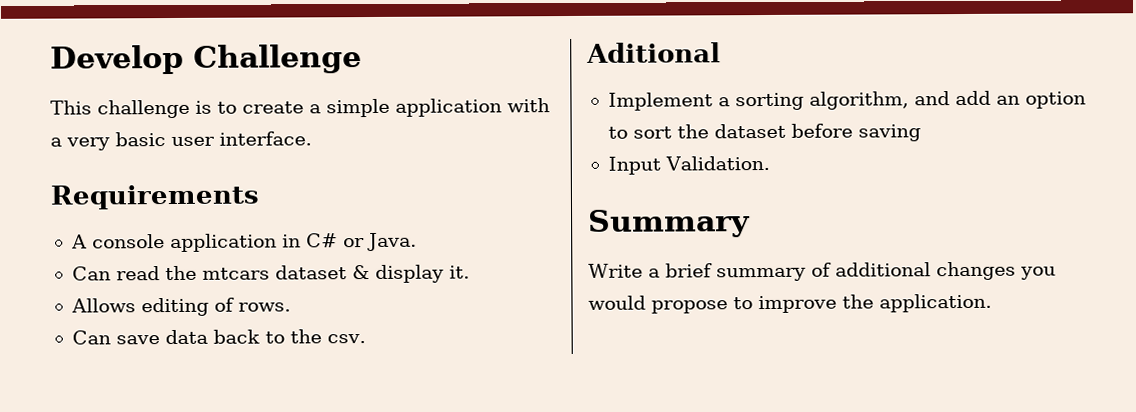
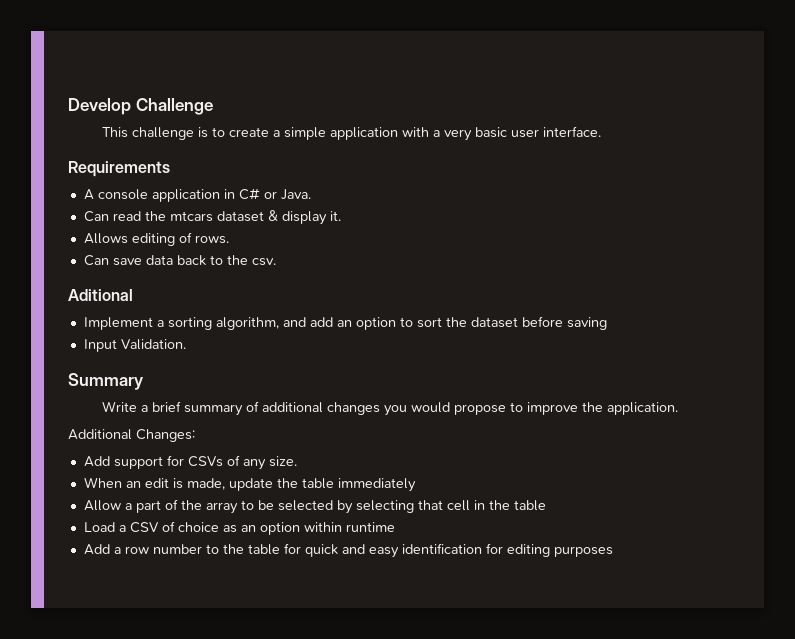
+ Additional Changes:
+ Add support for CSVs of any size.
+ When an edit is made, update the table immediately
+ Allow a part of the array to be selected by selecting that cell in the table
+ Load a CSV of choice as an option within runtime
+ Add a row number to the table for quick and easy identification for editing purposes

